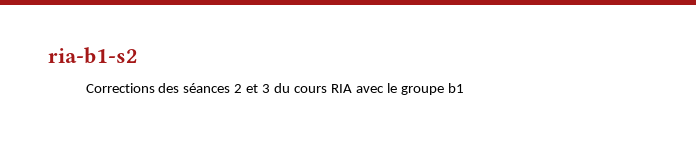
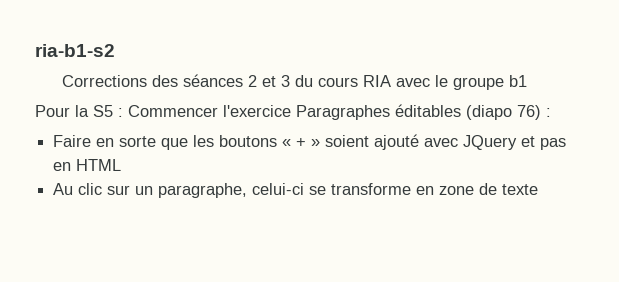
+ Pour la S5 : Commencer l'exercice Paragraphes éditables (diapo 76) :
+ Faire en sorte que les boutons « + » soient ajouté avec JQuery et pas en HTML
+ Au clic sur un paragraphe, celui-ci se transforme en zone de texte

